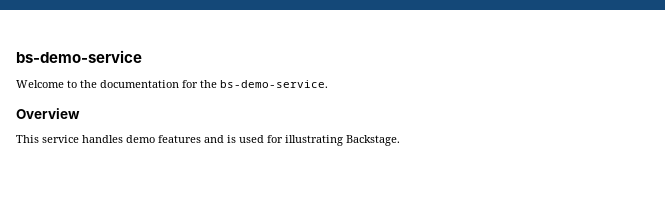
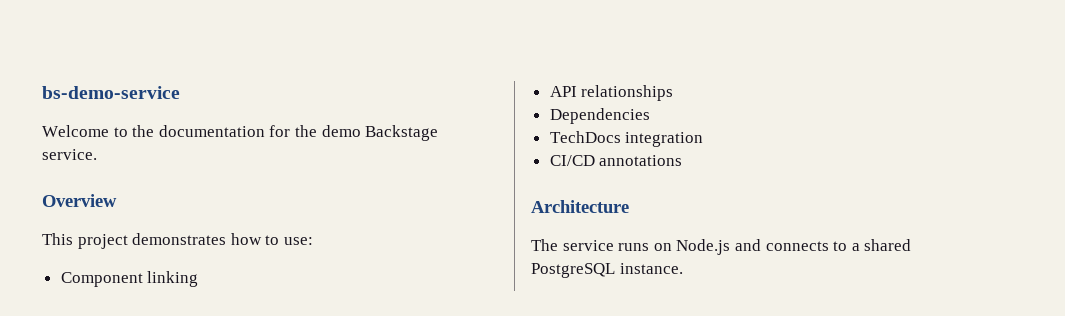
- Welcome to the documentation for the bs-demo-service.
+ Welcome to the documentation for the demo Backstage service.
- This service handles demo features and is used for illustrating Backstage.
+ This project demonstrates how to use:
+ Component linking
+ API relationships
+ Dependencies
+ TechDocs integration
+ CI/CD annotations
+ Architecture
+ The service runs on Node.js and connects to a shared PostgreSQL instance.

